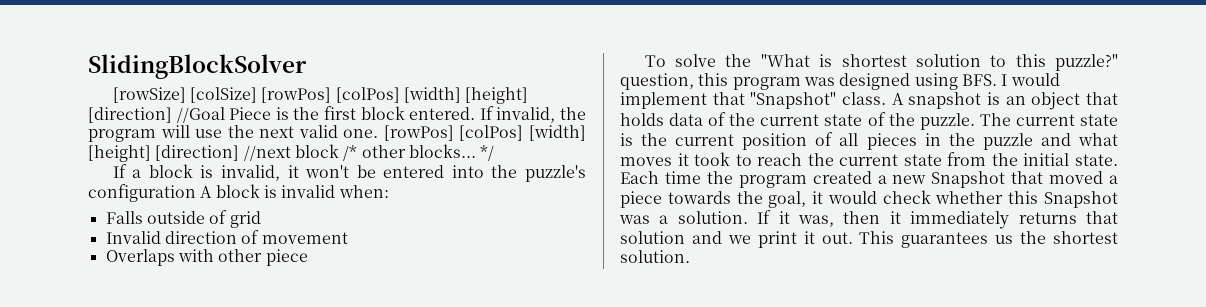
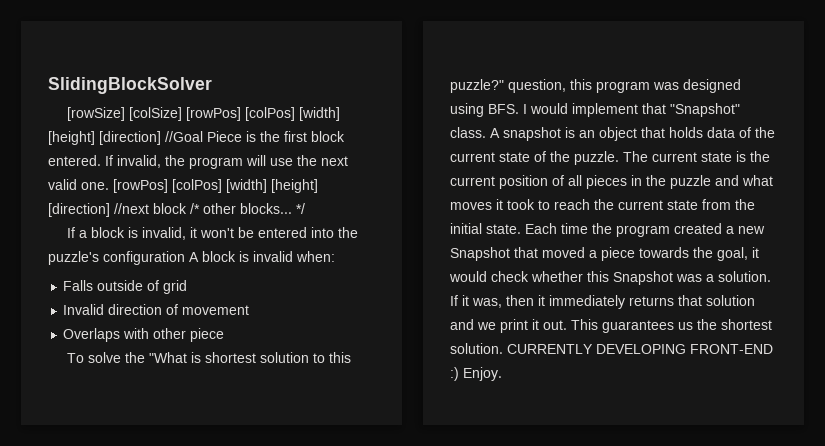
+ CURRENTLY DEVELOPING FRONT-END :) Enjoy.

